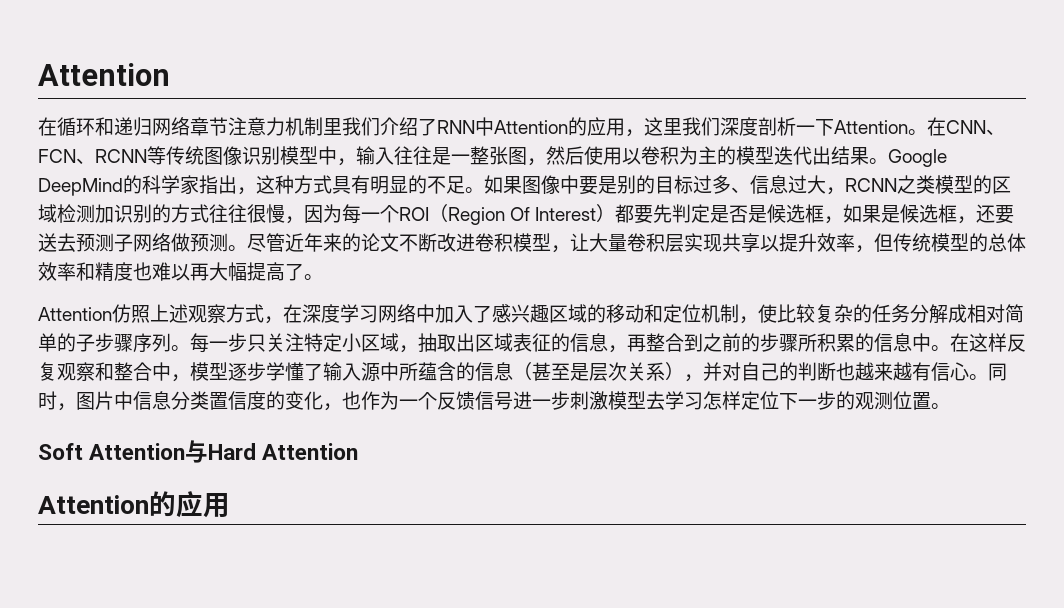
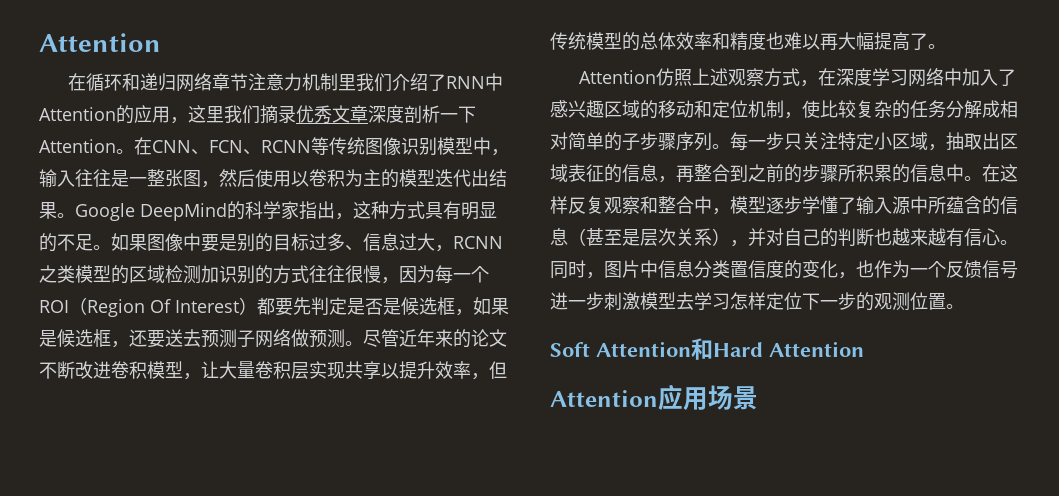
- 在循环和递归网络章节注意力机制里我们介绍了RNN中Attention的应用，这里我们深度剖析一下Attention。
+ 在循环和递归网络章节注意力机制里我们介绍了RNN中Attention的应用，这里我们摘录优秀文章深度剖析一下Attention。
- Soft Attention与Hard Attention
- Attention的应用
+ Soft Attention和Hard Attention
+ Attention应用场景

